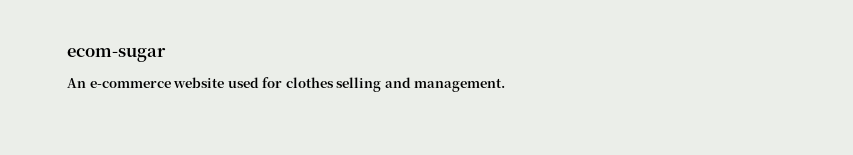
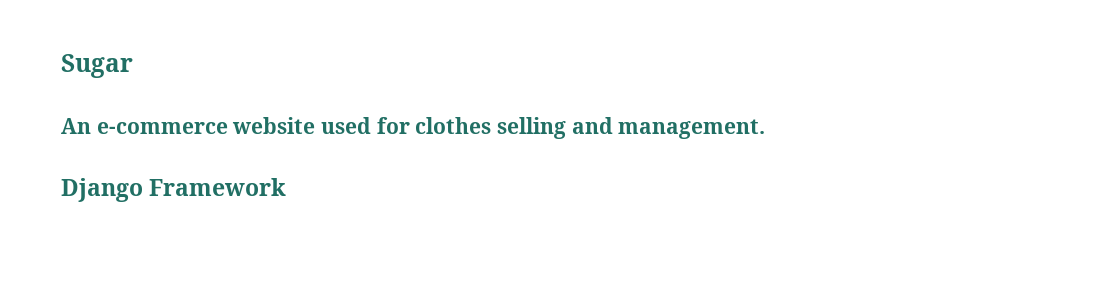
- ecom-sugar
+ Sugar
+ Django Framework

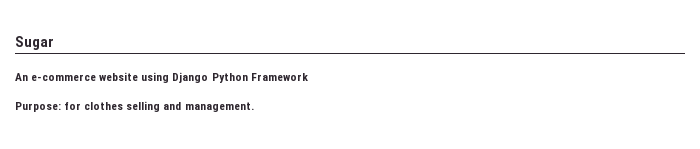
- An e-commerce website used for clothes selling and management.
+ An e-commerce website using Django Python Framework
+ Purpose: for clothes selling and management.
- Django Framework

